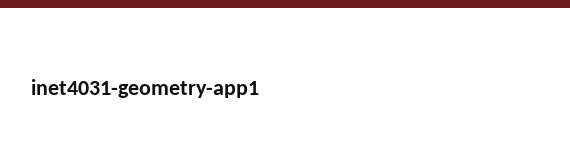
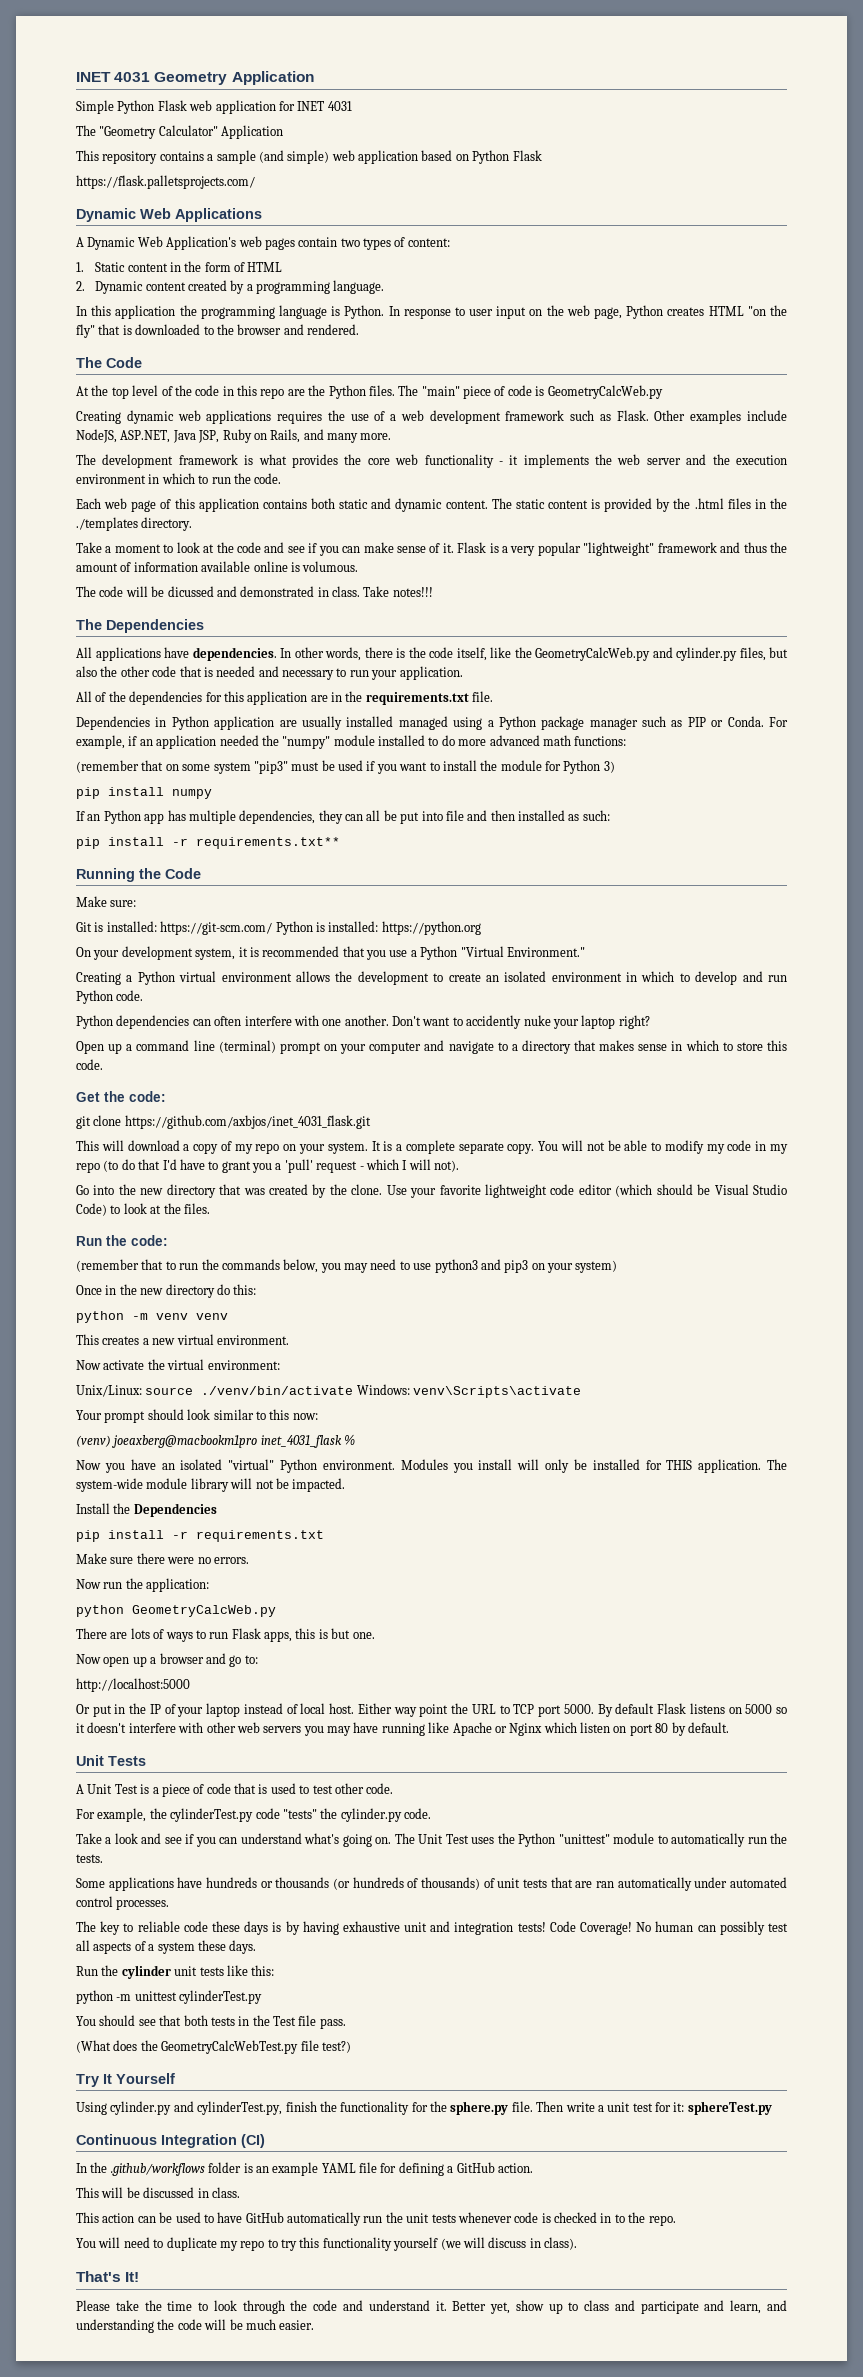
- inet4031-geometry-app1
+ INET 4031 Geometry Application
+ Simple Python Flask web application for INET 4031
+ The "Geometry Calculator" Application
+ This repository contains a sample (and simple) web application based on Python Flask
+ https://flask.palletsprojects.com/
+ Dynamic Web Applications
+ A Dynamic Web Application's web pages contain two types of content:
+ 1. Static content in the form of HTML
+ 2. Dynamic content created by a programming language.
+ In this application the programming language is Python. In response to user input on the web page, Python creates HTML "on the fly" that is downloaded to the browser and rendered.
+ The Code
+ At the top level of the code in this repo are the Python files. The "main" piece of code is GeometryCalcWeb.py
+ Creating dynamic web applications requires the use of a web development framework such as Flask. Other examples include NodeJS, ASP.NET, Java JSP, Ruby on Rails, and many more.
+ The development framework is what provides the core web functionality - it implements the web server and the execution environment in which to run the code.
+ Each web page of this application contains both static and dynamic content. The static content is provided by the .html files in the ./templates directory.
+ Take a moment to look at the code and see if you can make sense of it. Flask is a very popular "lightweight" framework and thus the amount of information available online is volumous.
+ The code will be dicussed and demonstrated in class. Take notes!!!
+ The Dependencies
+ All applications have dependencies. In other words, there is the code itself, like the GeometryCalcWeb.py and cylinder.py files, but also the other code that is needed and necessary to run your application.
+ All of the dependencies for this application are in the requirements.txt file.
+ Dependencies in Python application are usually installed managed using a Python package manager such as PIP or Conda. For example, if an application needed the "numpy" module installed to do more advanced math functions:
+ (remember that on some system "pip3" must be used if you want to install the module for Python 3)
+ pip install numpy
+ If an Python app has multiple dependencies, they can all be put into file and then installed as such:
+ pip install -r requirements.txt**
+ Running the Code
+ Make sure:
+ Git is installed: https://git-scm.com/ Python is installed: https://python.org
+ On your development system, it is recommended that you use a Python "Virtual Environment."
+ Creating a Python virtual environment allows the development to create an isolated environment in which to develop and run Python code.
+ Python dependencies can often interfere with one another. Don't want to accidently nuke your laptop right?
+ Open up a command line (terminal) prompt on your computer and navigate to a directory that makes sense in which to store this code.
+ Get the code:
+ git clone https://github.com/axbjos/inet_4031_flask.git
+ This will download a copy of my repo on your system. It is a complete separate copy. You will not be able to modify my code in my repo (to do that I'd have to grant you a 'pull' request - which I will not).
+ Go into the new directory that was created by the clone. Use your favorite lightweight code editor (which should be Visual Studio Code) to look at the files.
+ Run the code:
+ (remember that to run the commands below, you may need to use python3 and pip3 on your system)
+ Once in the new directory do this:
+ python -m venv venv
+ This creates a new virtual environment.
+ Now activate the virtual environment:
+ Unix/Linux: source ./venv/bin/activate Windows: venv\Scripts\activate
+ Your prompt should look similar to this now:
+ (venv) joeaxberg@macbookm1pro inet_4031_flask %
+ Now you have an isolated "virtual" Python environment. Modules you install will only be installed for THIS application. The system-wide module library will not be impacted.
+ Install the Dependencies
+ pip install -r requirements.txt
+ Make sure there were no errors.
+ Now run the application:
+ python GeometryCalcWeb.py
+ There are lots of ways to run Flask apps, this is but one.
+ Now open up a browser and go to:
+ http://localhost:5000
+ Or put in the IP of your laptop instead of local host. Either way point the URL to TCP port 5000. By default Flask listens on 5000 so it doesn't interfere with other web servers you may have running like Apache or Nginx which listen on port 80 by default.
+ Unit Tests
+ A Unit Test is a piece of code that is used to test other code.
+ For example, the cylinderTest.py code "tests" the cylinder.py code.
+ Take a look and see if you can understand what's going on. The Unit Test uses the Python "unittest" module to automatically run the tests.
+ Some applications have hundreds or thousands (or hundreds of thousands) of unit tests that are ran automatically under automated control processes.
+ The key to reliable code these days is by having exhaustive unit and integration tests! Code Coverage! No human can possibly test all aspects of a system these days.
+ Run the cylinder unit tests like this:
+ python -m unittest cylinderTest.py
+ You should see that both tests in the Test file pass.
+ (What does the GeometryCalcWebTest.py file test?)
+ Try It Yourself
+ Using cylinder.py and cylinderTest.py, finish the functionality for the sphere.py file. Then write a unit test for it: sphereTest.py
+ Continuous Integration (CI)
+ In the .github/workflows folder is an example YAML file for defining a GitHub action.
+ This will be discussed in class.
+ This action can be used to have GitHub automatically run the unit tests whenever code is checked in to the repo.
+ You will need to duplicate my repo to try this functionality yourself (we will discuss in class).
+ That's It!
+ Please take the time to look through the code and understand it. Better yet, show up to class and participate and learn, and understanding the code will be much easier.

